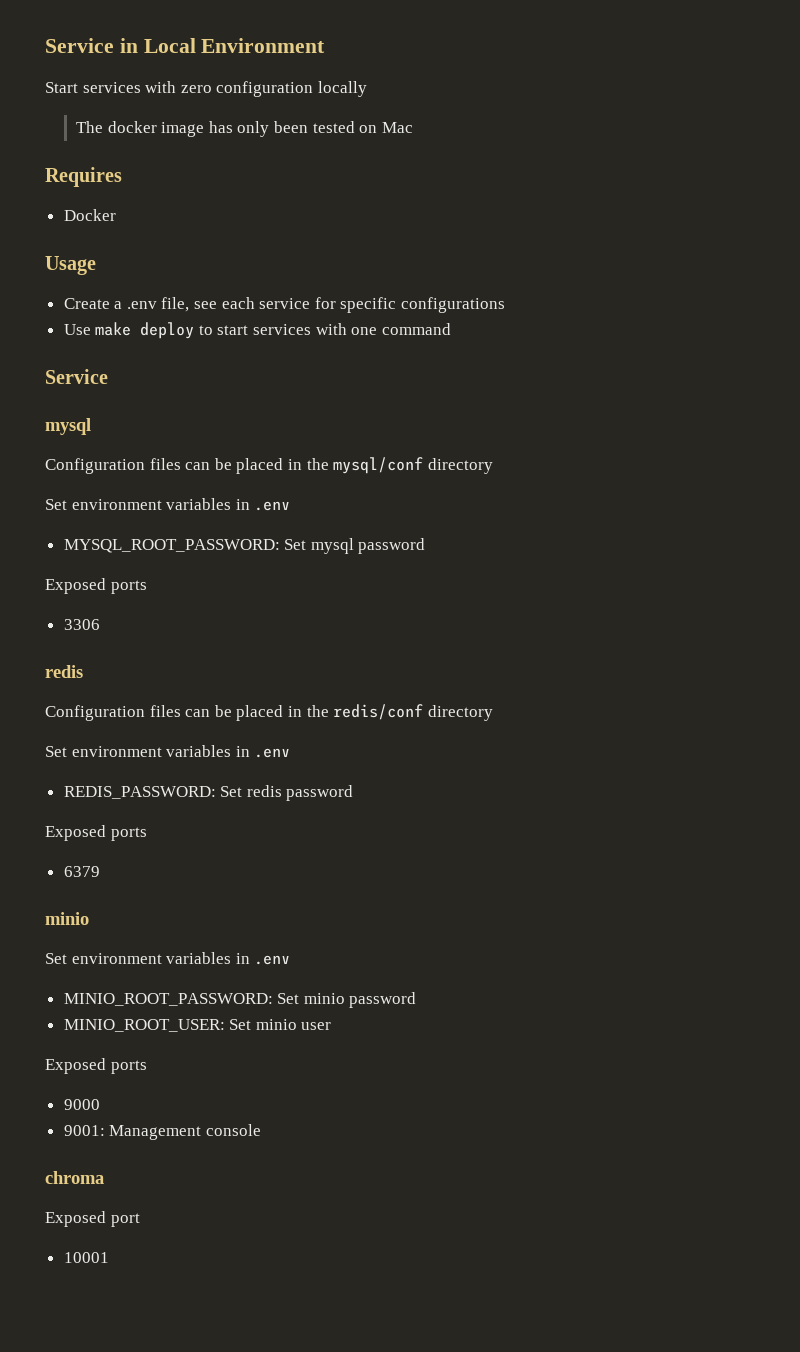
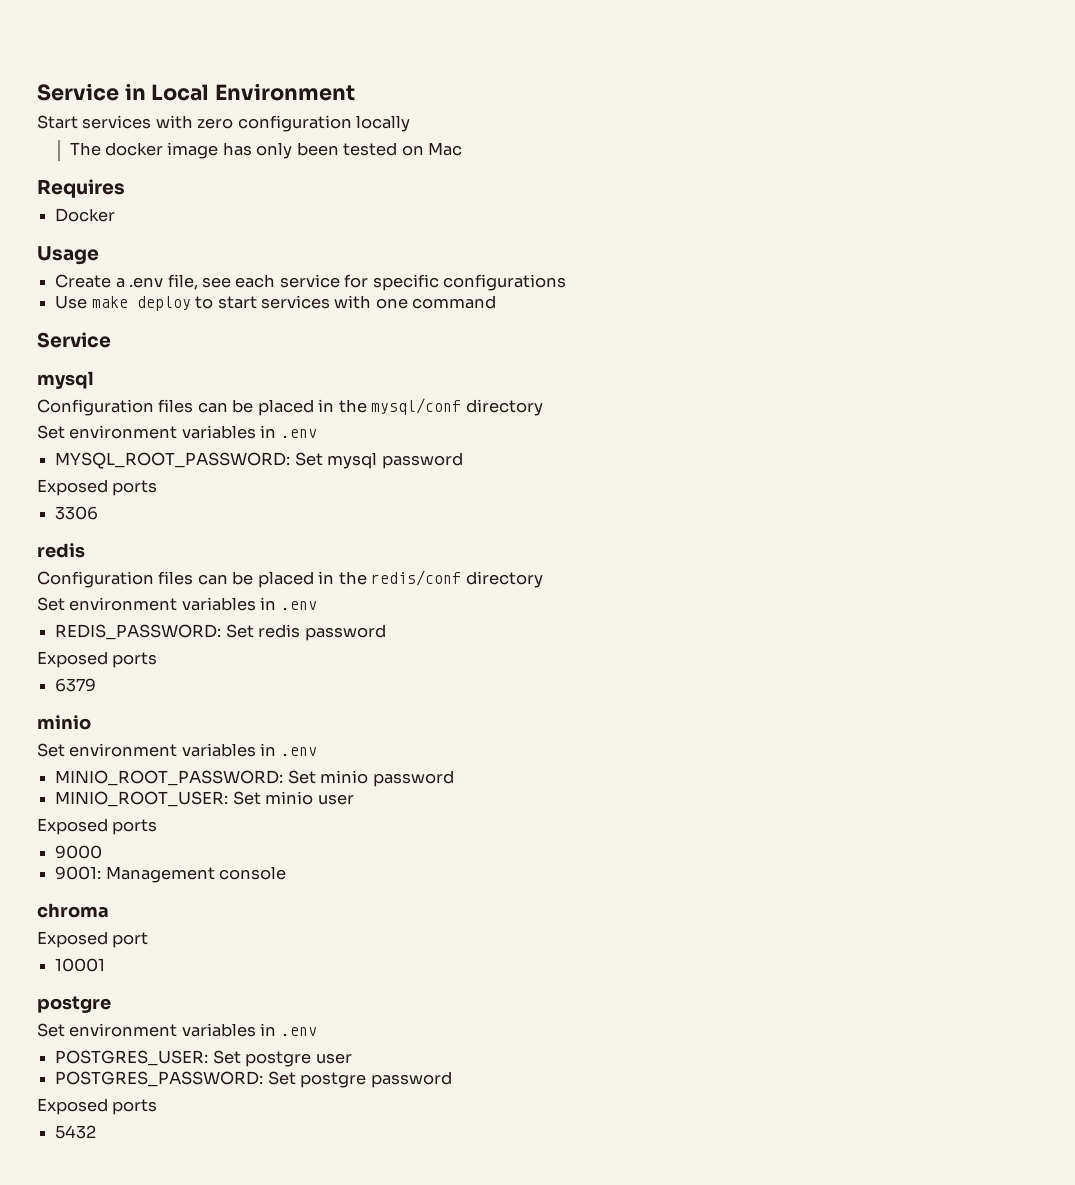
  10001
+ postgre
+ Set environment variables in .env
+ POSTGRES_USER: Set postgre user
+ POSTGRES_PASSWORD: Set postgre password
+ Exposed ports
+ 5432

